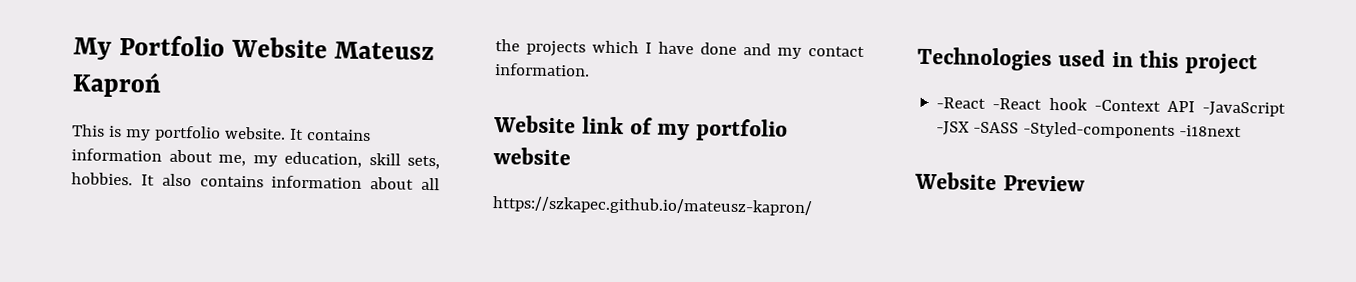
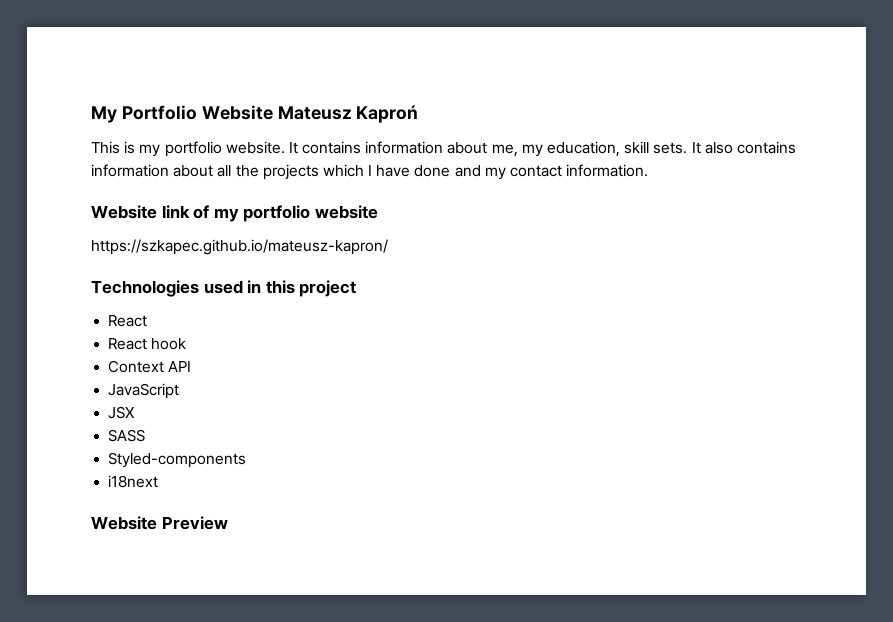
- It contains information about me, my education, skill sets, hobbies.
+ It contains information about me, my education, skill sets.
  Technologies used in this project
- -React -React hook -Context API -JavaScript -JSX -SASS -Styled-components -i18next
+ React
+ React hook
+ Context API
+ JavaScript
+ JSX
+ SASS
+ Styled-components
+ i18next

